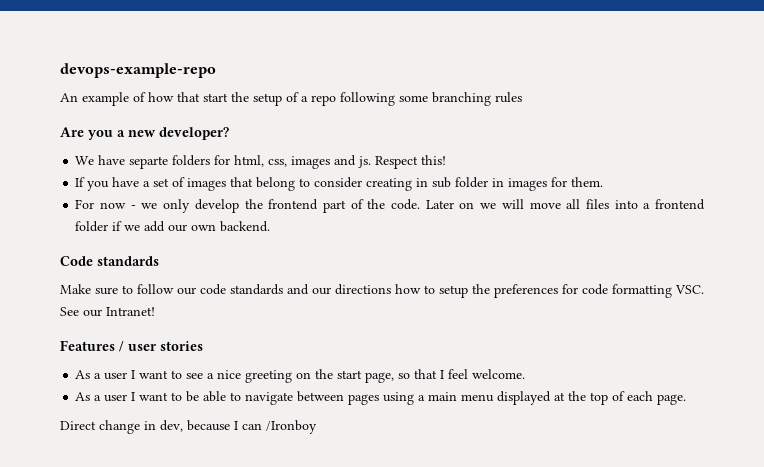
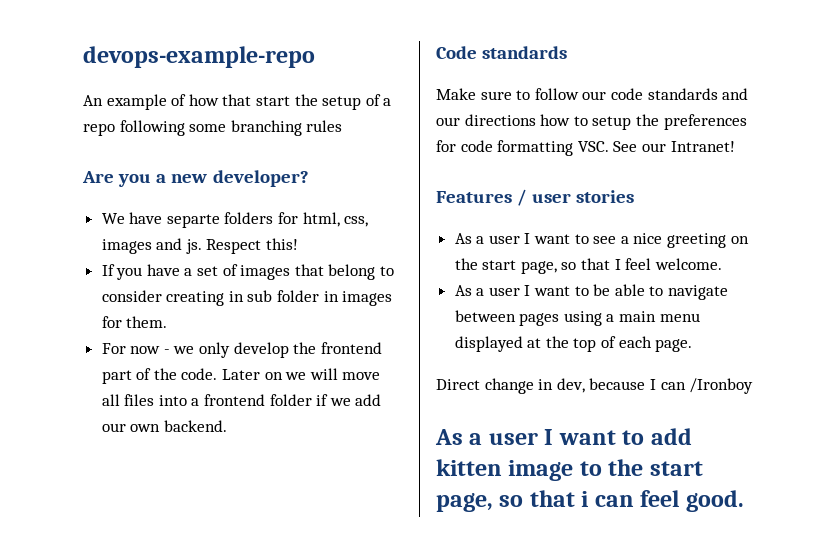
+ As a user I want to add kitten image to the start page, so that i can feel good.

